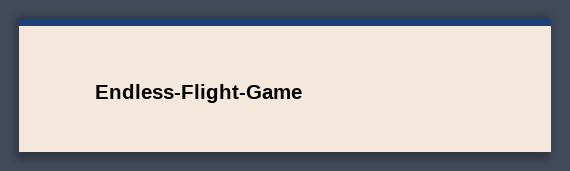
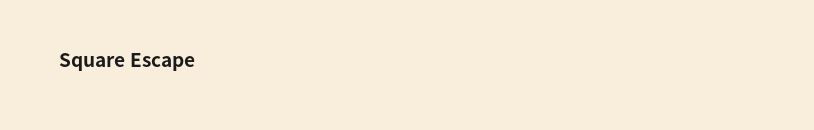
- Endless-Flight-Game
+ Square Escape

